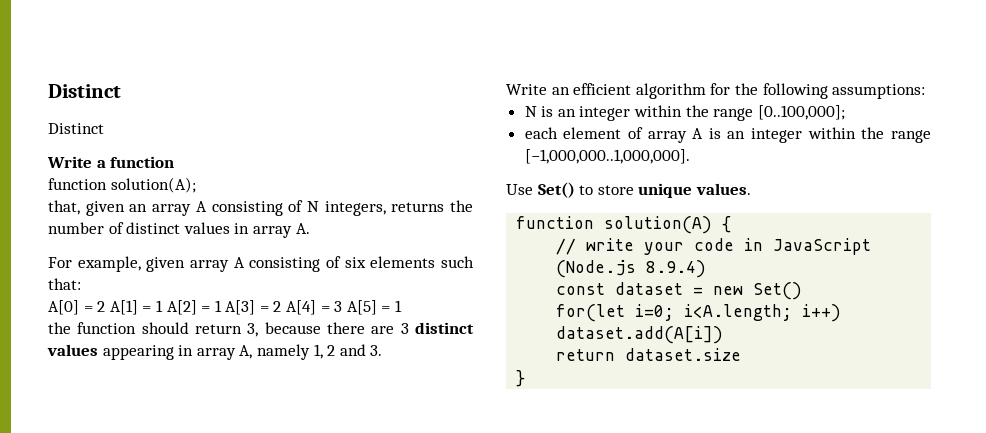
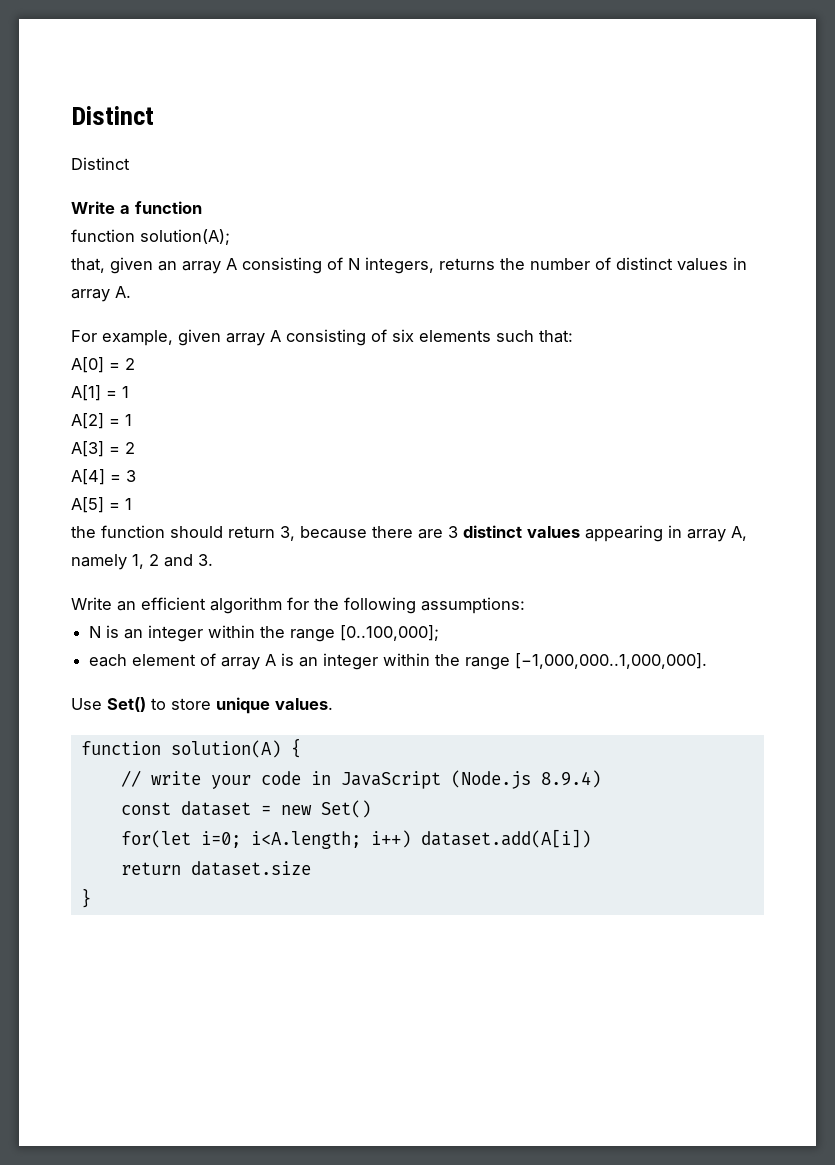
- A[0] = 2 A[1] = 1 A[2] = 1 A[3] = 2 A[4] = 3 A[5] = 1
+ A[0] = 2
+ A[1] = 1
+ A[2] = 1
+ A[3] = 2
+ A[4] = 3
+ A[5] = 1

